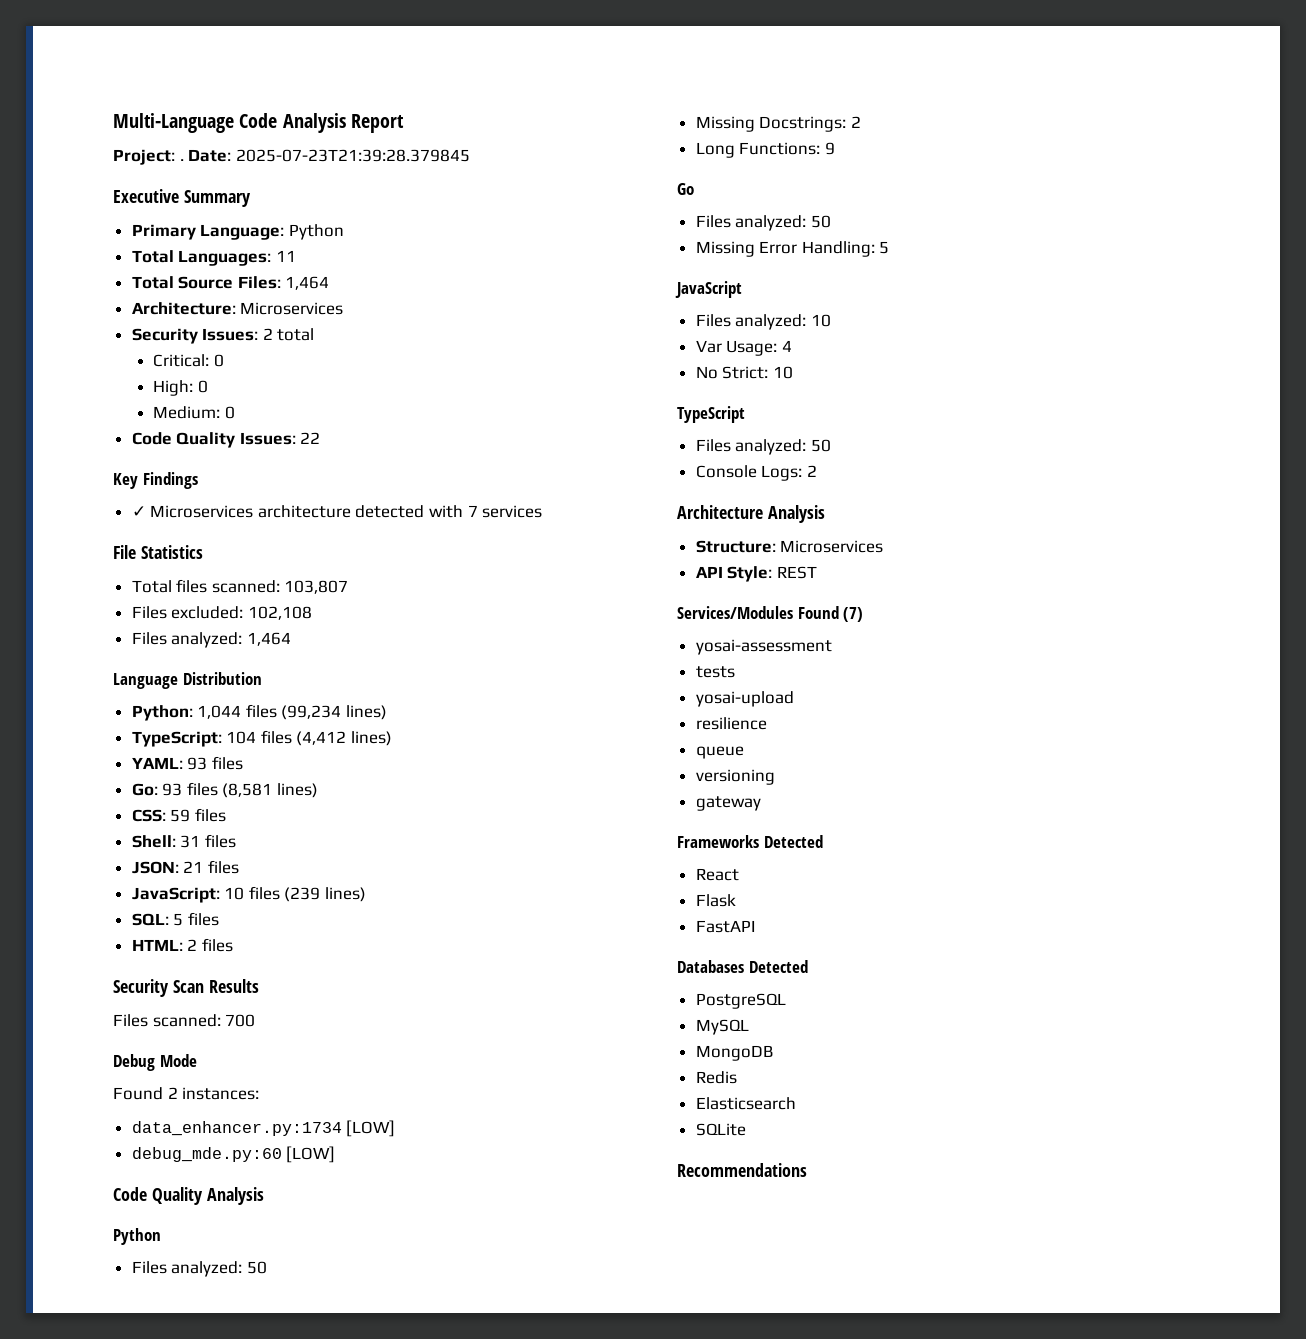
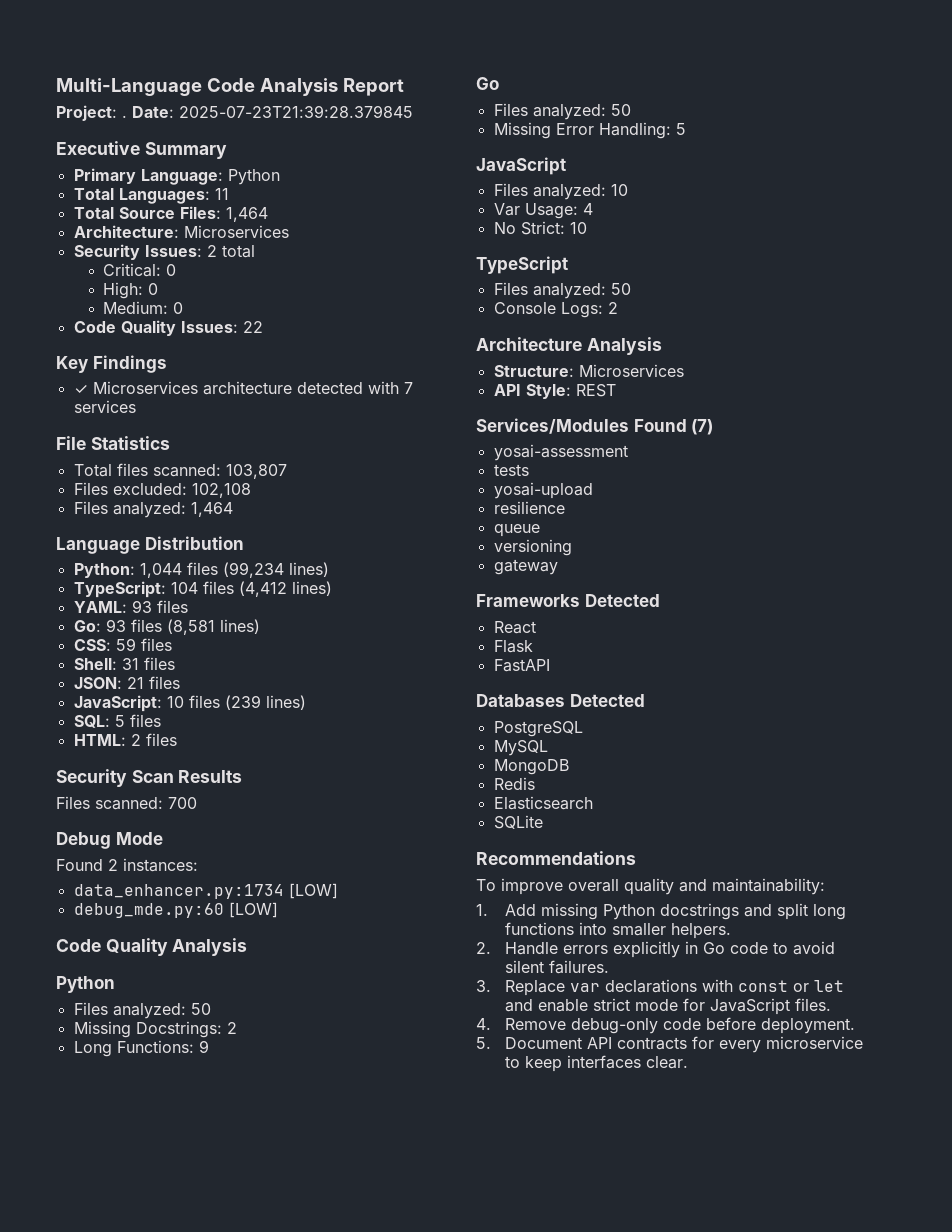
+ To improve overall quality and maintainability:
+ 1. Add missing Python docstrings and split long functions into smaller helpers.
+ 2. Handle errors explicitly in Go code to avoid silent failures.
+ 3. Replace var declarations with const or let and enable strict mode for JavaScript files.
+ 4. Remove debug-only code before deployment.
+ 5. Document API contracts for every microservice to keep interfaces clear.

